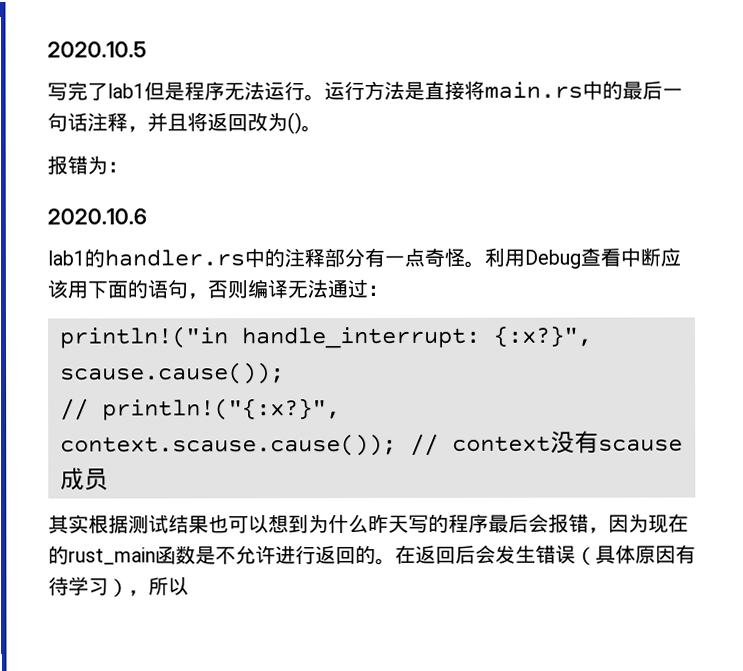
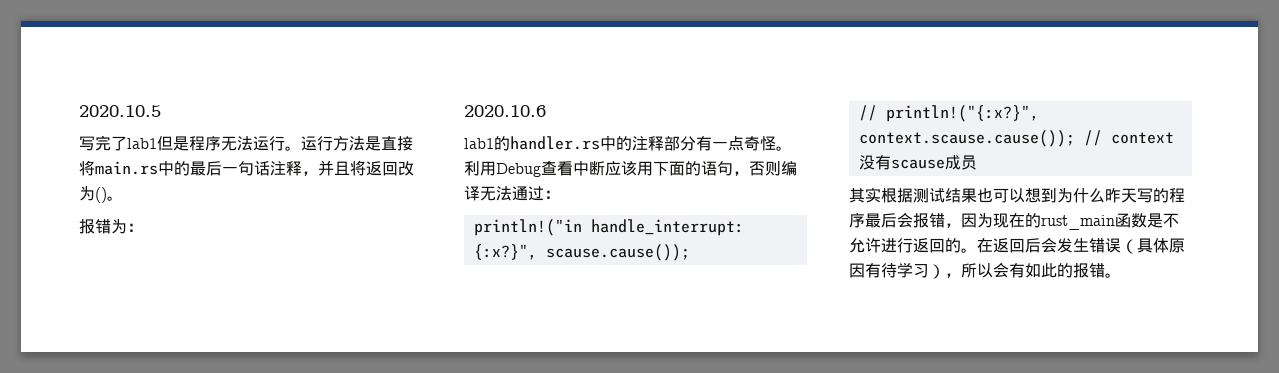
- 在返回后会发生错误（具体原因有待学习），所以
+ 在返回后会发生错误（具体原因有待学习），所以会有如此的报错。

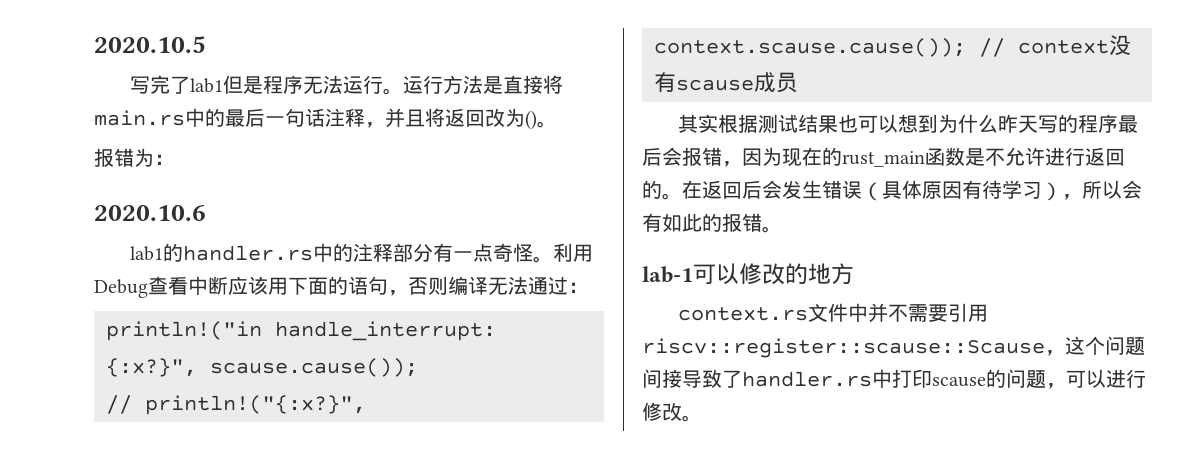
+ lab-1可以修改的地方
+ context.rs文件中并不需要引用riscv::register::scause::Scause，这个问题间接导致了handler.rs中打印scause的问题，可以进行修改。

